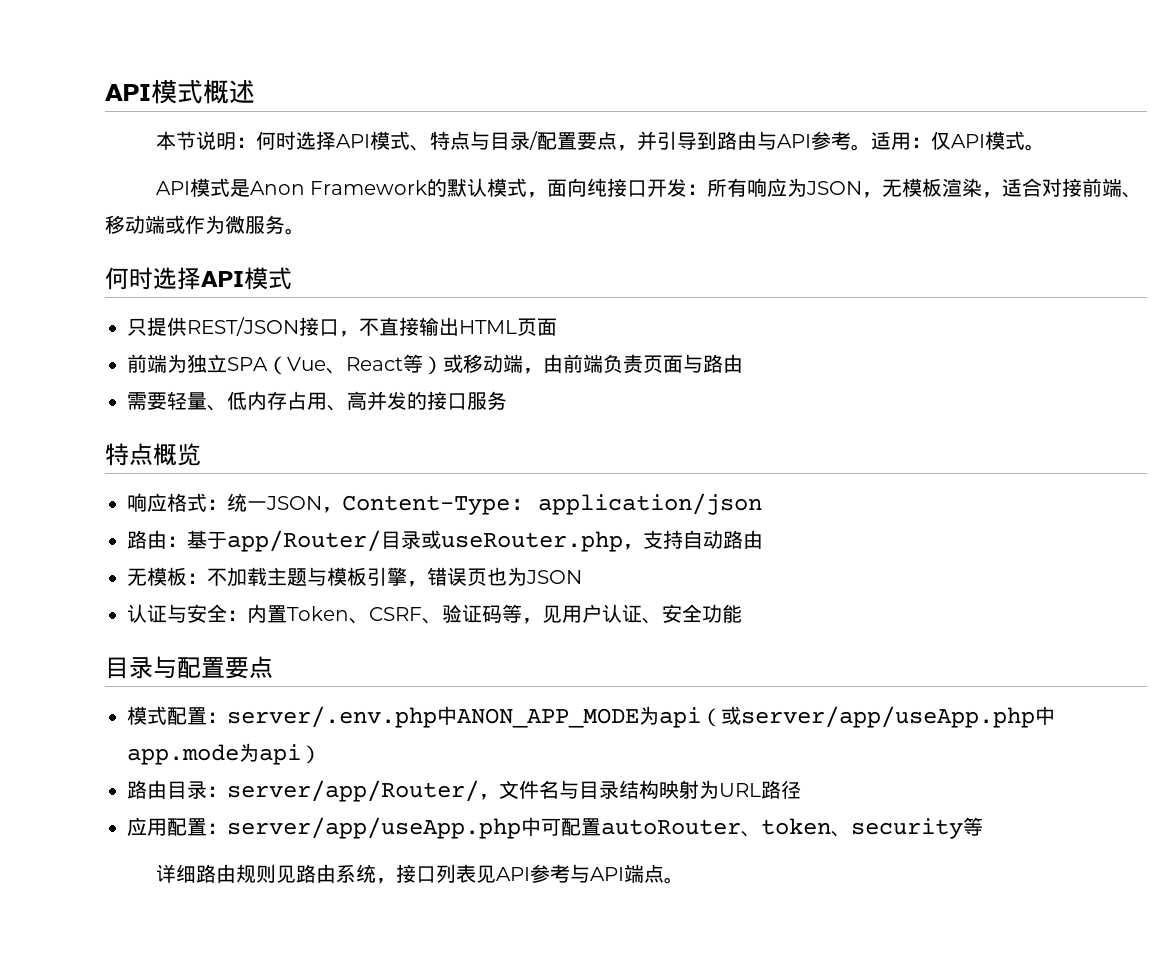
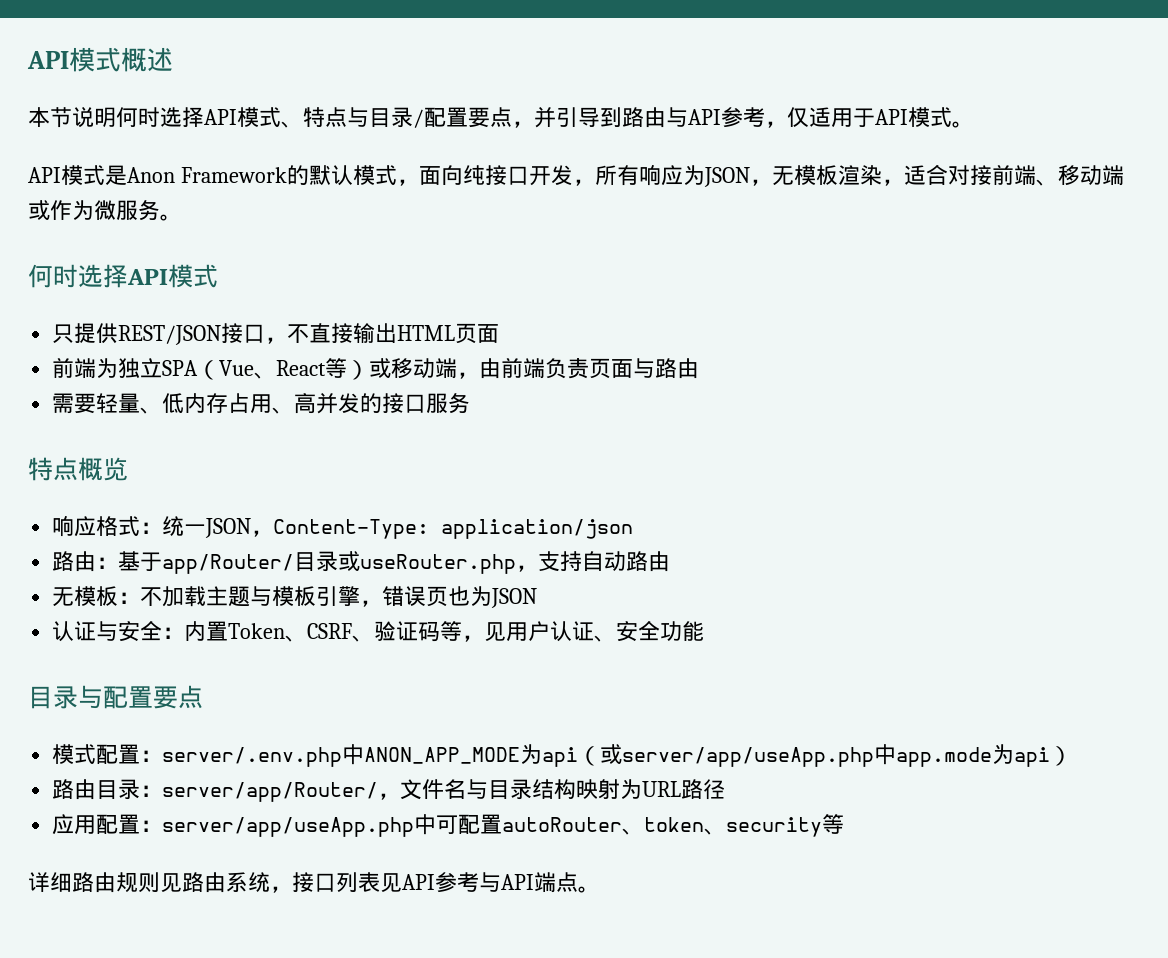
- 本节说明：何时选择API模式、特点与目录/配置要点，并引导到路由与API参考。适用：仅API模式。
+ 本节说明何时选择API模式、特点与目录/配置要点，并引导到路由与API参考，仅适用于API模式。
- API模式是Anon Framework的默认模式，面向纯接口开发：所有响应为JSON，无模板渲染，适合对接前端、移动端或作为微服务。
+ API模式是Anon Framework的默认模式，面向纯接口开发，所有响应为JSON，无模板渲染，适合对接前端、移动端或作为微服务。

